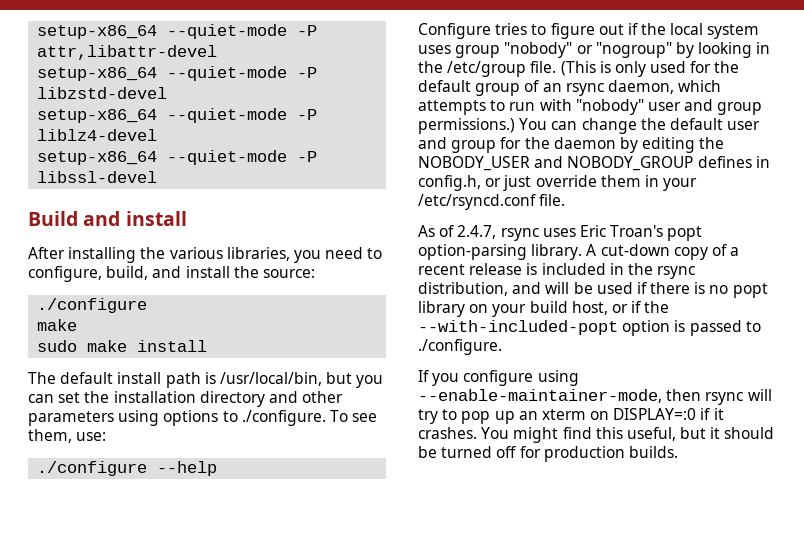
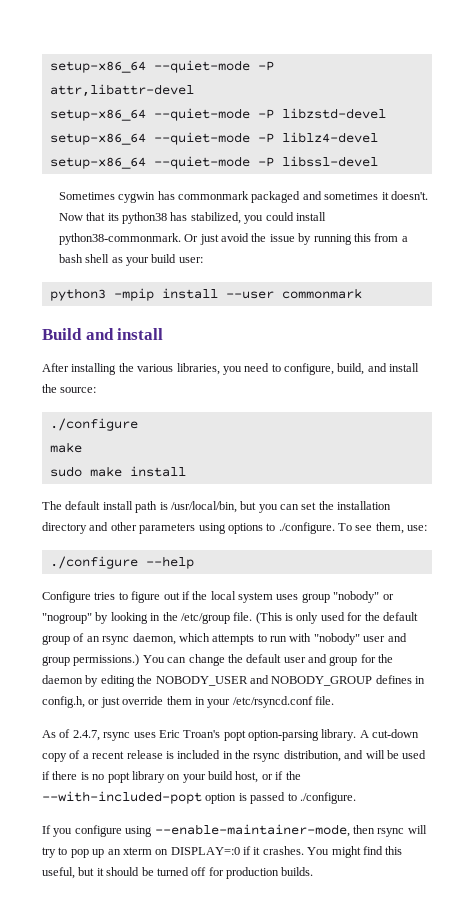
+ Sometimes cygwin has commonmark packaged and sometimes it doesn't. Now that its python38 has stabilized, you could install python38-commonmark. Or just avoid the issue by running this from a bash shell as your build user:
+ python3 -mpip install --user commonmark

